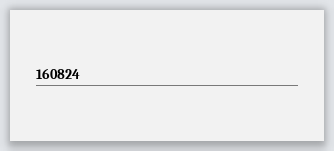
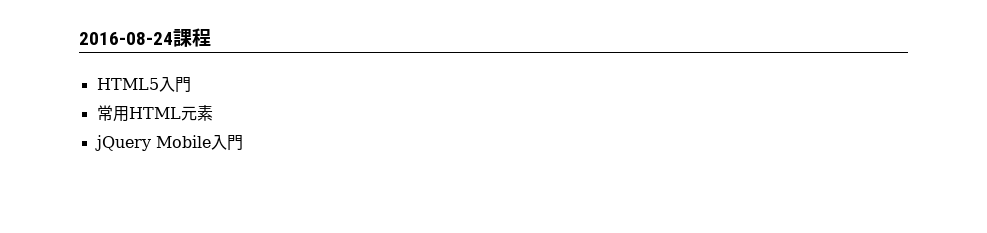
- 160824
+ 2016-08-24課程
+ HTML5入門
+ 常用HTML元素
+ jQuery Mobile入門

